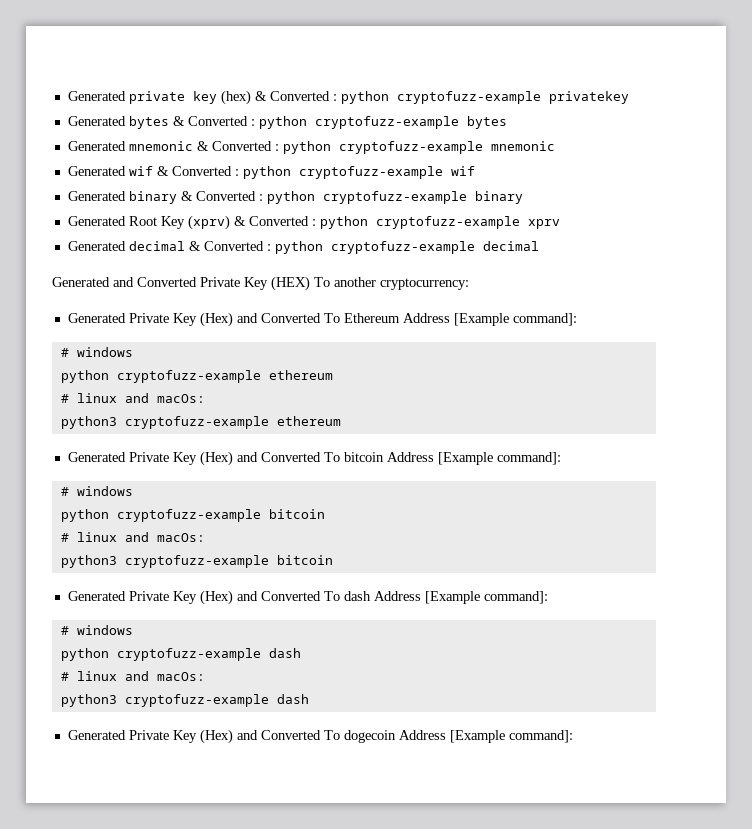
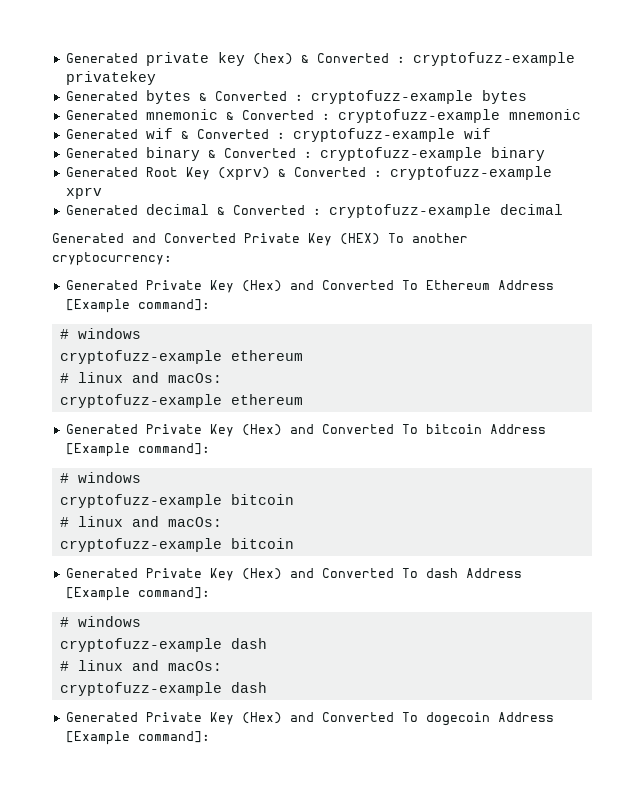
- Generated private key (hex) & Converted : python cryptofuzz-example privatekey
+ Generated private key (hex) & Converted : cryptofuzz-example privatekey
- Generated bytes & Converted : python cryptofuzz-example bytes
+ Generated bytes & Converted : cryptofuzz-example bytes
- Generated mnemonic & Converted : python cryptofuzz-example mnemonic
+ Generated mnemonic & Converted : cryptofuzz-example mnemonic
- Generated wif & Converted : python cryptofuzz-example wif
+ Generated wif & Converted : cryptofuzz-example wif
- Generated binary & Converted : python cryptofuzz-example binary
+ Generated binary & Converted : cryptofuzz-example binary
- Generated Root Key (xprv) & Converted : python cryptofuzz-example xprv
+ Generated Root Key (xprv) & Converted : cryptofuzz-example xprv
- Generated decimal & Converted : python cryptofuzz-example decimal
+ Generated decimal & Converted : cryptofuzz-example decimal
  Generated Private Key (Hex) and Converted To Ethereum Address [Example command]:
  # windows
- python cryptofuzz-example ethereum
+ cryptofuzz-example ethereum
  # linux and macOs:
- python3 cryptofuzz-example ethereum
+ cryptofuzz-example ethereum
  Generated Private Key (Hex) and Converted To bitcoin Address [Example command]:
  # windows
- python cryptofuzz-example bitcoin
+ cryptofuzz-example bitcoin
  # linux and macOs:
- python3 cryptofuzz-example bitcoin
+ cryptofuzz-example bitcoin
  Generated Private Key (Hex) and Converted To dash Address [Example command]:
  # windows
- python cryptofuzz-example dash
+ cryptofuzz-example dash
  # linux and macOs:
- python3 cryptofuzz-example dash
+ cryptofuzz-example dash

